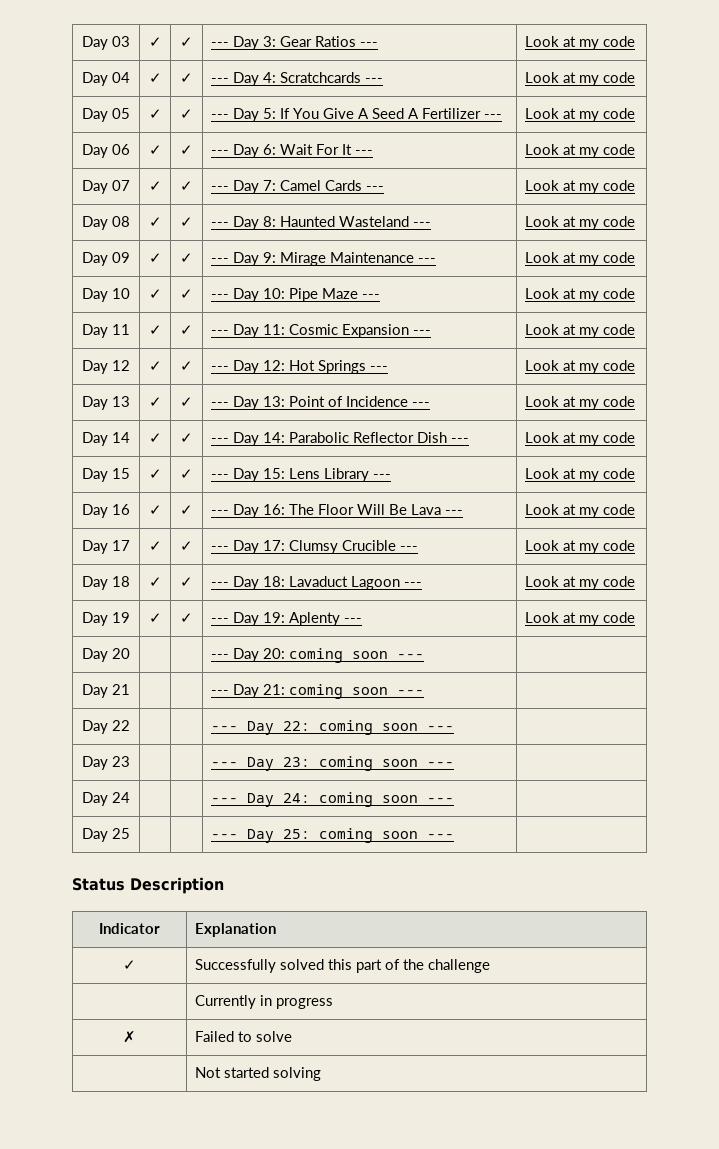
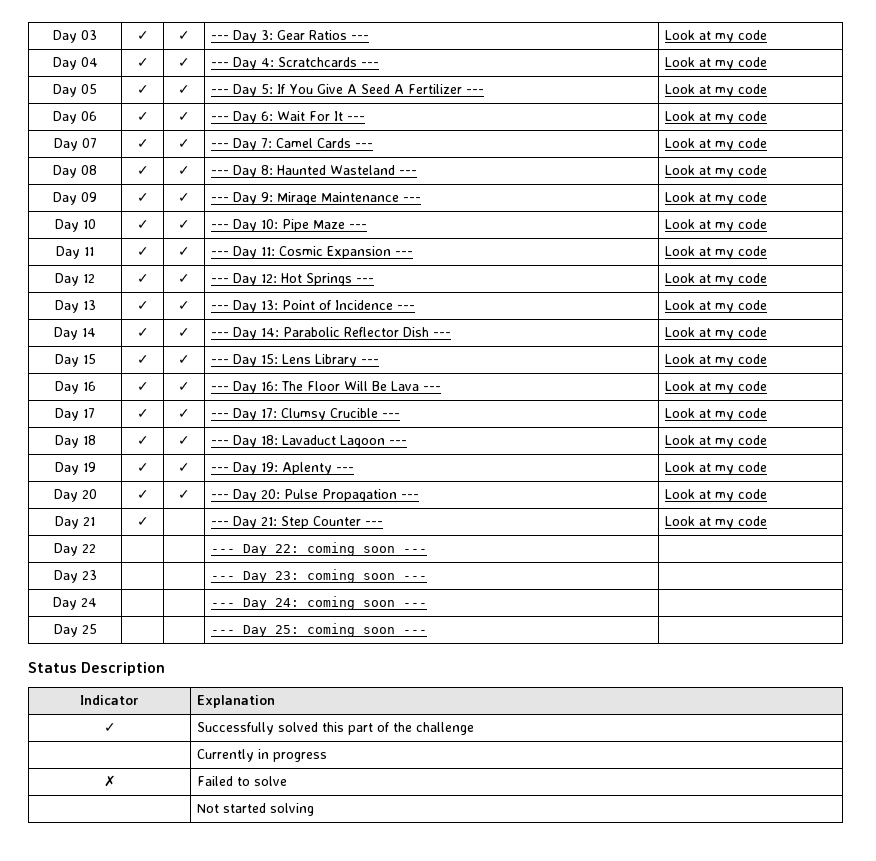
- Day 20 | | | --- Day 20: coming soon --- |
+ Day 20 | ✓ | ✓ | --- Day 20: Pulse Propagation --- | Look at my code
- Day 21 | | | --- Day 21: coming soon --- |
+ Day 21 | ✓ | | --- Day 21: Step Counter --- | Look at my code

